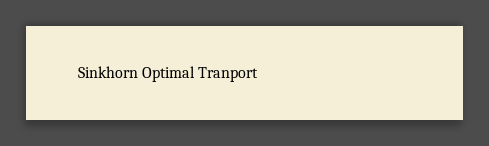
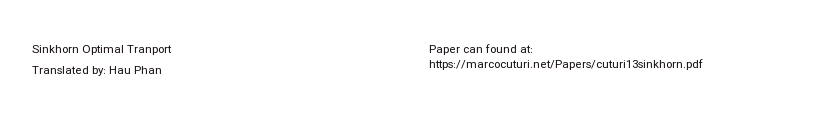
+ Translated by: Hau Phan
+ Paper can found at: https://marcocuturi.net/Papers/cuturi13sinkhorn.pdf

